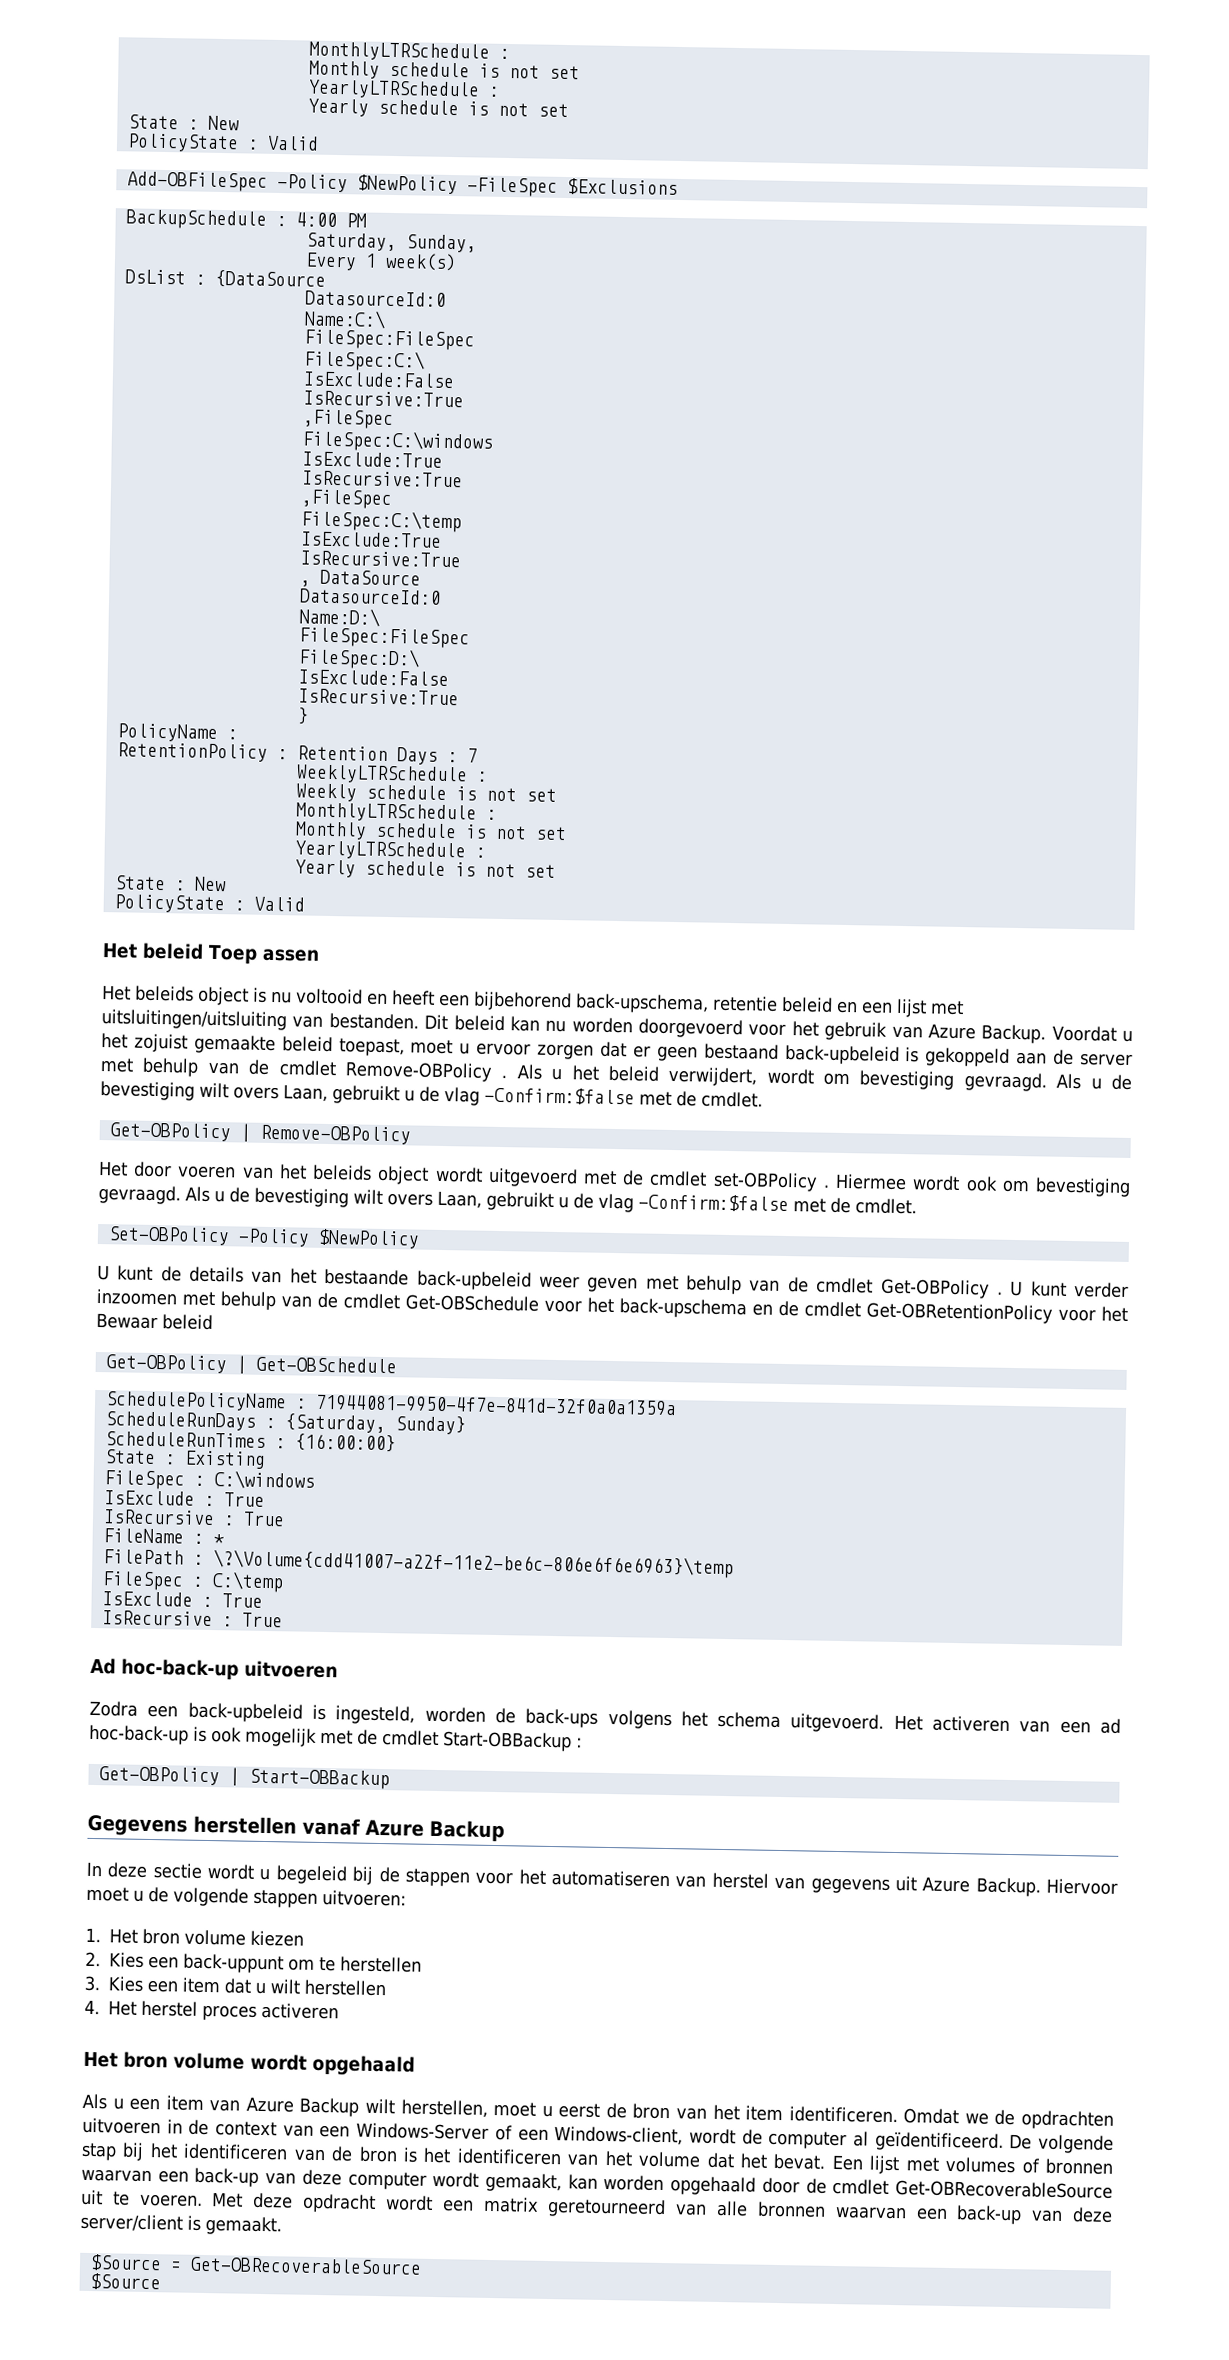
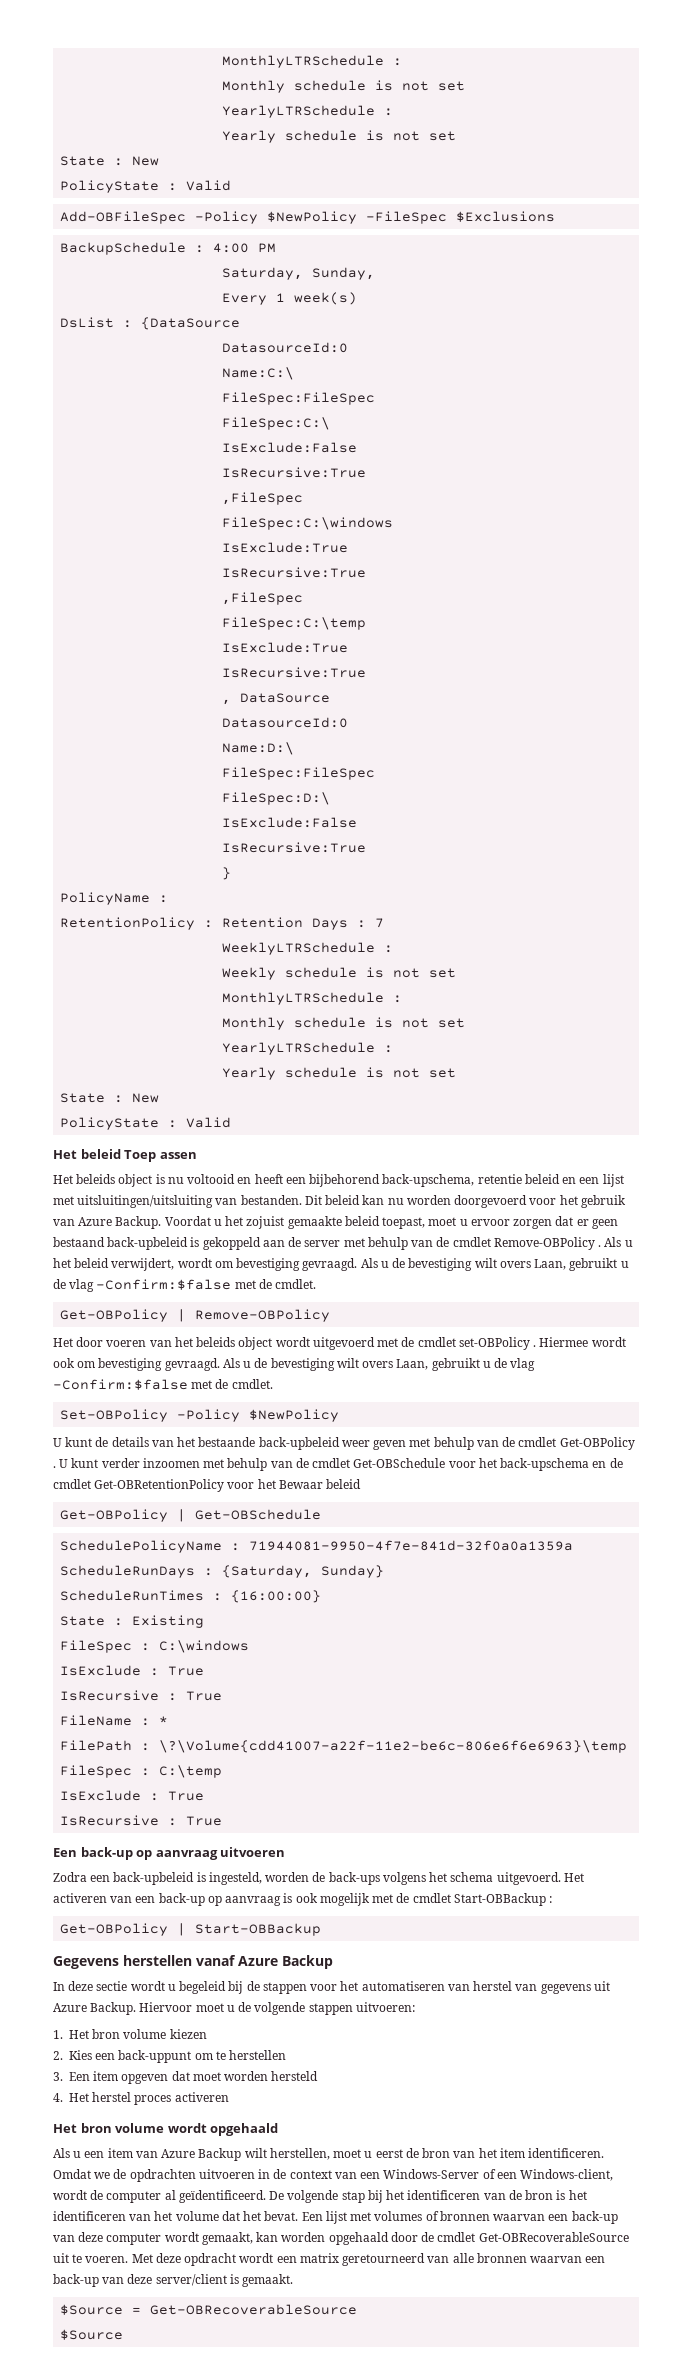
- Ad hoc-back-up uitvoeren
+ Een back-up op aanvraag uitvoeren
- Het activeren van een ad hoc-back-up is ook mogelijk met de cmdlet Start-OBBackup :
+ Het activeren van een back-up op aanvraag is ook mogelijk met de cmdlet Start-OBBackup :
- 3. Kies een item dat u wilt herstellen
+ 3. Een item opgeven dat moet worden hersteld

